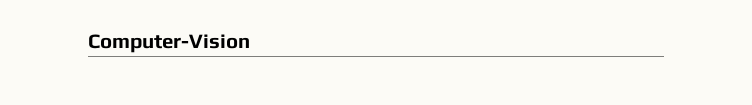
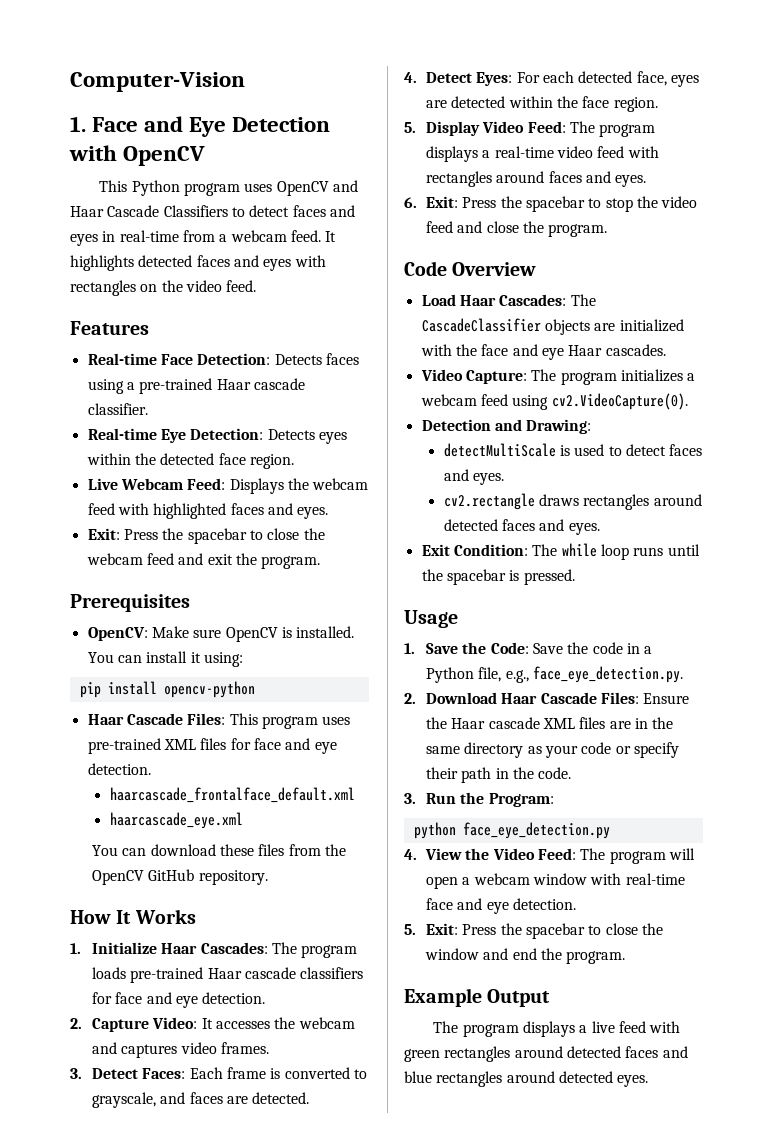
+ 1. Face and Eye Detection with OpenCV
+ This Python program uses OpenCV and Haar Cascade Classifiers to detect faces and eyes in real-time from a webcam feed. It highlights detected faces and eyes with rectangles on the video feed.
+ Features
+ Real-time Face Detection: Detects faces using a pre-trained Haar cascade classifier.
+ Real-time Eye Detection: Detects eyes within the detected face region.
+ Live Webcam Feed: Displays the webcam feed with highlighted faces and eyes.
+ Exit: Press the spacebar to close the webcam feed and exit the program.
+ Prerequisites
+ OpenCV: Make sure OpenCV is installed. You can install it using:
+ pip install opencv-python
+ Haar Cascade Files: This program uses pre-trained XML files for face and eye detection.
+ haarcascade_frontalface_default.xml
+ haarcascade_eye.xml
+ You can download these files from the OpenCV GitHub repository.
+ How It Works
+ 1. Initialize Haar Cascades: The program loads pre-trained Haar cascade classifiers for face and eye detection.
+ 2. Capture Video: It accesses the webcam and captures video frames.
+ 3. Detect Faces: Each frame is converted to grayscale, and faces are detected.
+ 4. Detect Eyes: For each detected face, eyes are detected within the face region.
+ 5. Display Video Feed: The program displays a real-time video feed with rectangles around faces and eyes.
+ 6. Exit: Press the spacebar to stop the video feed and close the program.
+ Code Overview
+ Load Haar Cascades: The CascadeClassifier objects are initialized with the face and eye Haar cascades.
+ Video Capture: The program initializes a webcam feed using cv2.VideoCapture(0).
+ Detection and Drawing:
+ detectMultiScale is used to detect faces and eyes.
+ cv2.rectangle draws rectangles around detected faces and eyes.
+ Exit Condition: The while loop runs until the spacebar is pressed.
+ Usage
+ 1. Save the Code: Save the code in a Python file, e.g., face_eye_detection.py.
+ 2. Download Haar Cascade Files: Ensure the Haar cascade XML files are in the same directory as your code or specify their path in the code.
+ 3. Run the Program:
+ python face_eye_detection.py
+ 4. View the Video Feed: The program will open a webcam window with real-time face and eye detection.
+ 5. Exit: Press the spacebar to close the window and end the program.
+ Example Output
+ The program displays a live feed with green rectangles around detected faces and blue rectangles around detected eyes.

